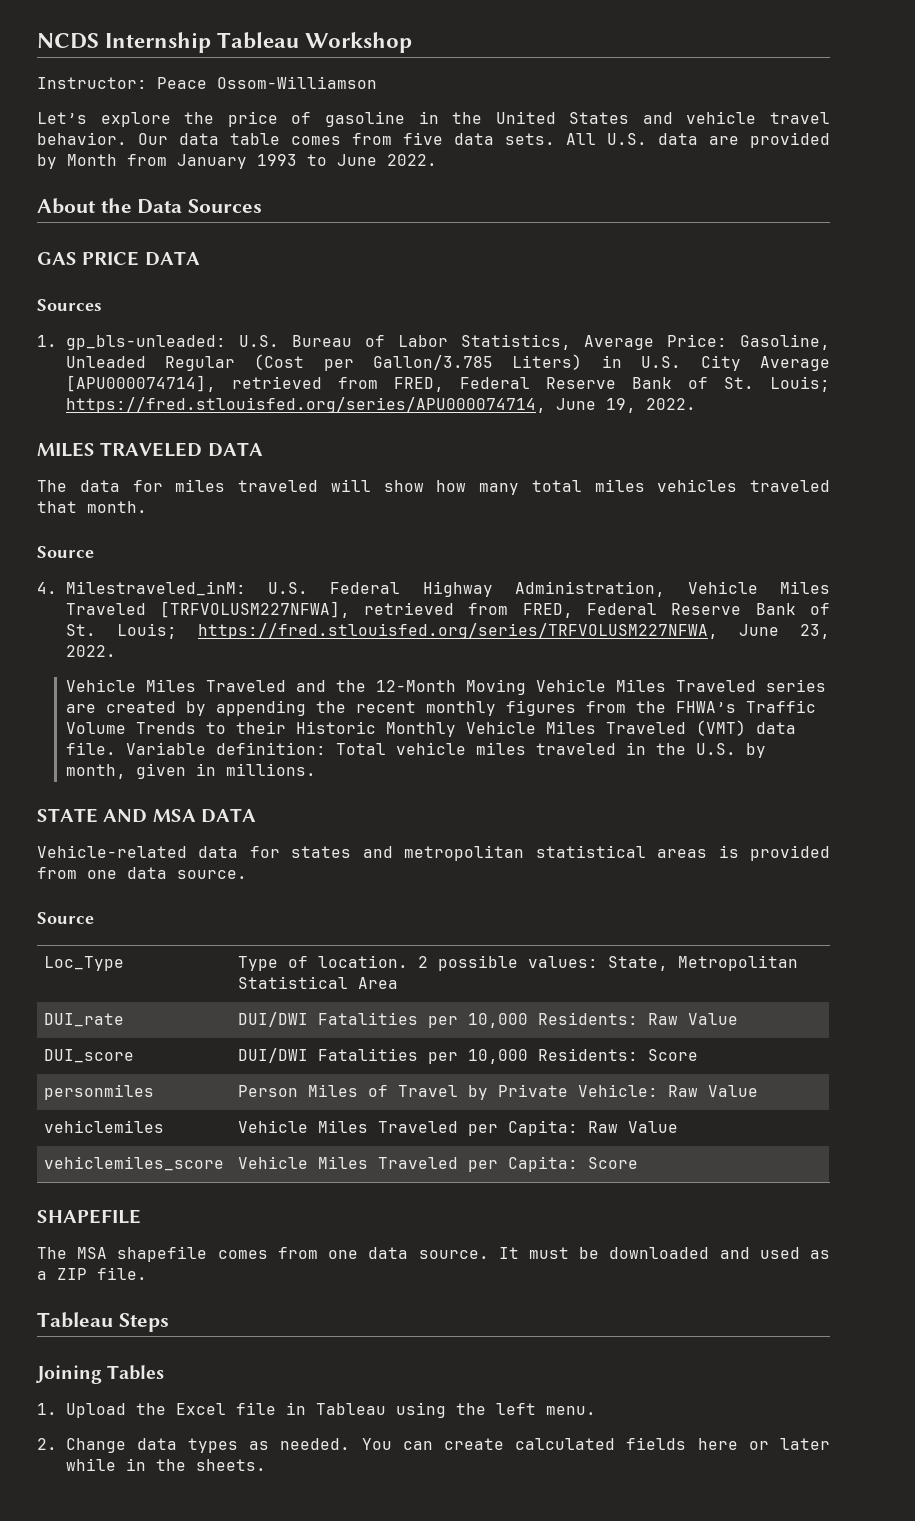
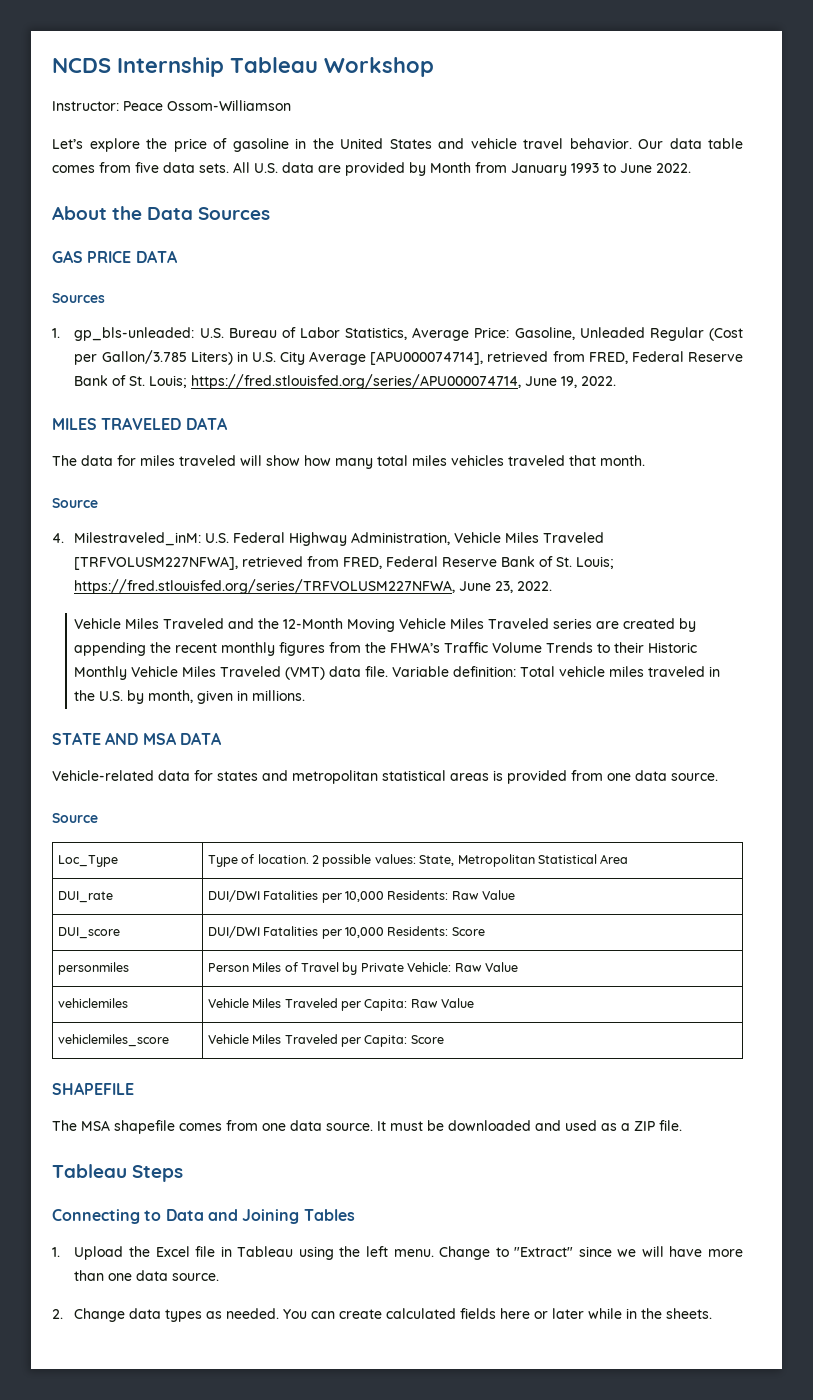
- Joining Tables
+ Connecting to Data and Joining Tables
+ Change to "Extract" since we will have more than one data source.

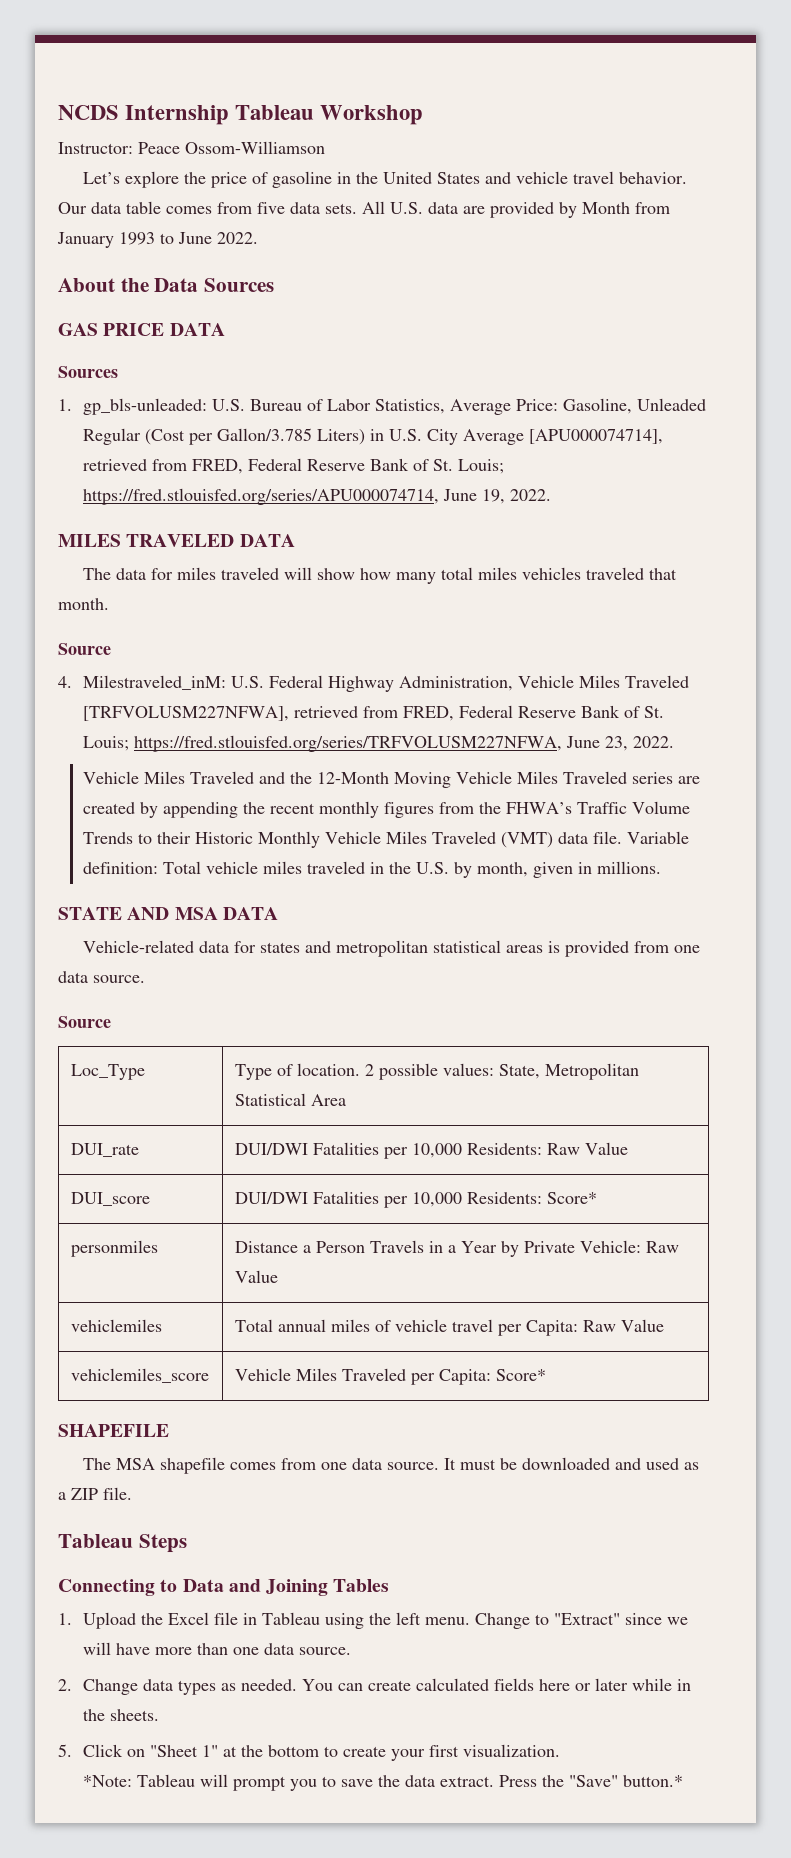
- DUI_score | DUI/DWI Fatalities per 10,000 Residents: Score
+ DUI_score | DUI/DWI Fatalities per 10,000 Residents: Score*
- personmiles | Person Miles of Travel by Private Vehicle: Raw Value
+ personmiles | Distance a Person Travels in a Year by Private Vehicle: Raw Value
- vehiclemiles | Vehicle Miles Traveled per Capita: Raw Value
+ vehiclemiles | Total annual miles of vehicle travel per Capita: Raw Value
- vehiclemiles_score | Vehicle Miles Traveled per Capita: Score
+ vehiclemiles_score | Vehicle Miles Traveled per Capita: Score*
+ 5. Click on "Sheet 1" at the bottom to create your first visualization.
+ *Note: Tableau will prompt you to save the data extract. Press the "Save" button.*

